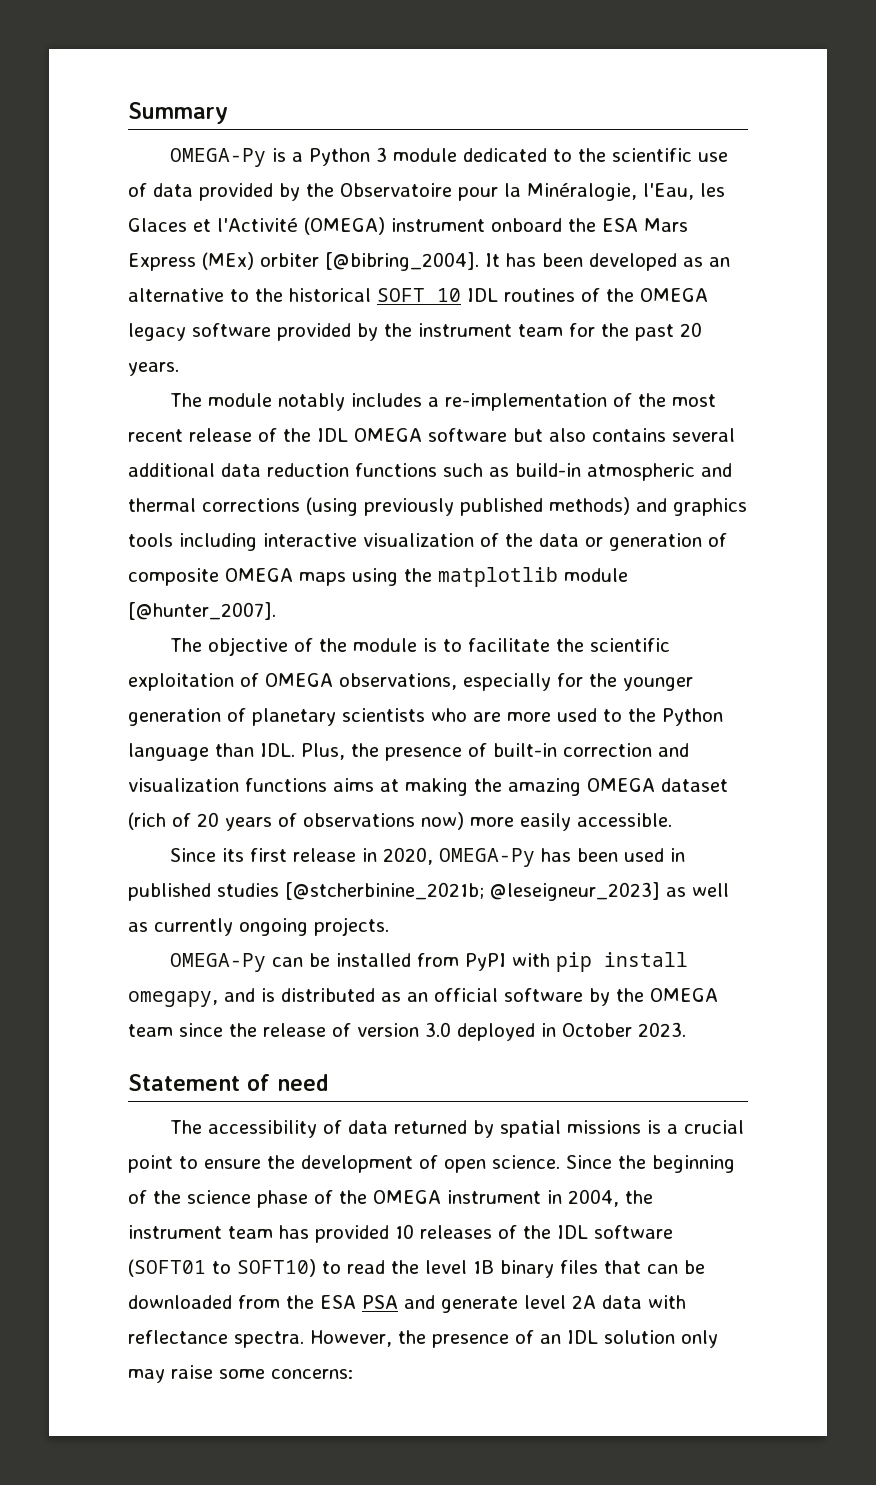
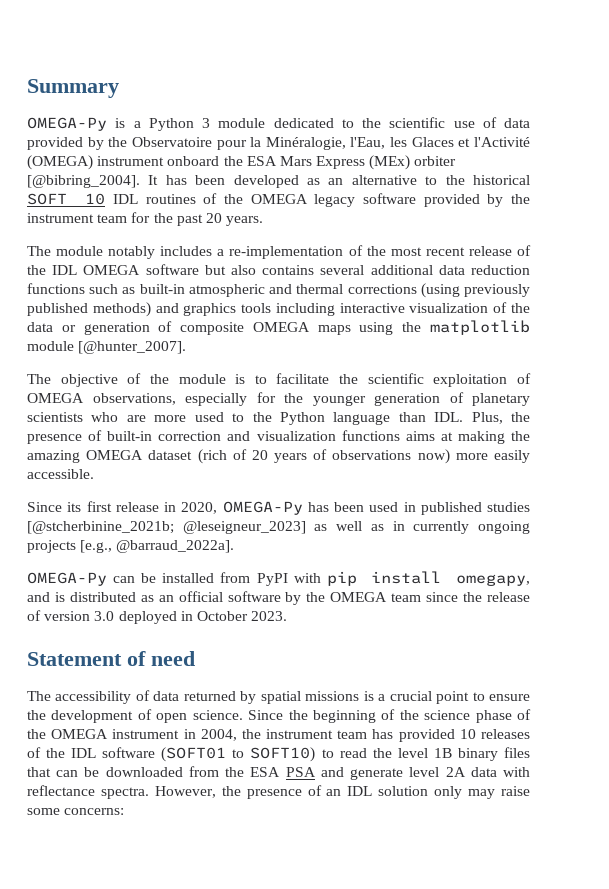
- The module notably includes a re-implementation of the most recent release of the IDL OMEGA software but also contains several additional data reduction functions such as build-in atmospheric and thermal corrections (using previously published methods) and graphics tools including interactive visualization of the data or generation of composite OMEGA maps using the matplotlib module [@hunter_2007].
+ The module notably includes a re-implementation of the most recent release of the IDL OMEGA software but also contains several additional data reduction functions such as built-in atmospheric and thermal corrections (using previously published methods) and graphics tools including interactive visualization of the data or generation of composite OMEGA maps using the matplotlib module [@hunter_2007].
- Since its first release in 2020, OMEGA-Py has been used in published studies [@stcherbinine_2021b; @leseigneur_2023] as well as currently ongoing projects.
+ Since its first release in 2020, OMEGA-Py has been used in published studies [@stcherbinine_2021b; @leseigneur_2023] as well as in currently ongoing projects [e.g., @barraud_2022a].

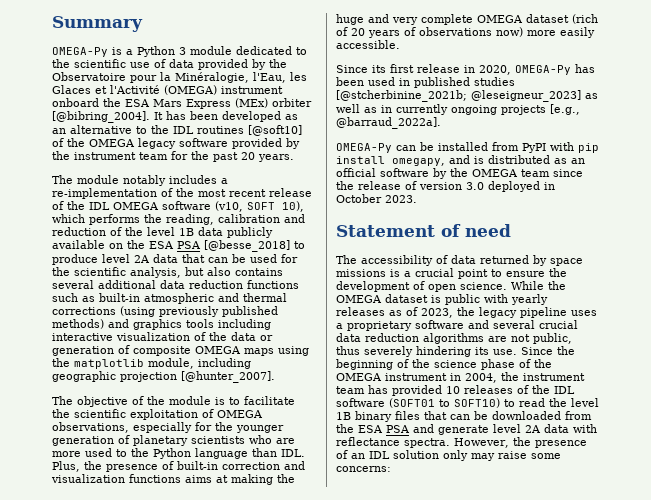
- It has been developed as an alternative to the historical SOFT 10 IDL routines of the OMEGA legacy software provided by the instrument team for the past 20 years.
+ It has been developed as an alternative to the IDL routines [@soft10] of the OMEGA legacy software provided by the instrument team for the past 20 years.
- The module notably includes a re-implementation of the most recent release of the IDL OMEGA software but also contains several additional data reduction functions such as built-in atmospheric and thermal corrections (using previously published methods) and graphics tools including interactive visualization of the data or generation of composite OMEGA maps using the matplotlib module [@hunter_2007].
+ The module notably includes a re-implementation of the most recent release of the IDL OMEGA software (v10, SOFT 10), which performs the reading, calibration and reduction of the level 1B data publicly available on the ESA PSA [@besse_2018] to produce level 2A data that can be used for the scientific analysis, but also contains several additional data reduction functions such as built-in atmospheric and thermal corrections (using previously published methods) and graphics tools including interactive visualization of the data or generation of composite OMEGA maps using the matplotlib module, including geographic projection [@hunter_2007].
- The objective of the module is to facilitate the scientific exploitation of OMEGA observations, especially for the younger generation of planetary scientists who are more used to the Python language than IDL. Plus, the presence of built-in correction and visualization functions aims at making the amazing OMEGA dataset (rich of 20 years of observations now) more easily accessible.
+ The objective of the module is to facilitate the scientific exploitation of OMEGA observations, especially for the younger generation of planetary scientists who are more used to the Python language than IDL. Plus, the presence of built-in correction and visualization functions aims at making the huge and very complete OMEGA dataset (rich of 20 years of observations now) more easily accessible.
- The accessibility of data returned by spatial missions is a crucial point to ensure the development of open science.
+ The accessibility of data returned by space missions is a crucial point to ensure the development of open science.
+ While the OMEGA dataset is public with yearly releases as of 2023, the legacy pipeline uses a proprietary software and several crucial data reduction algorithms are not public, thus severely hindering its use.

